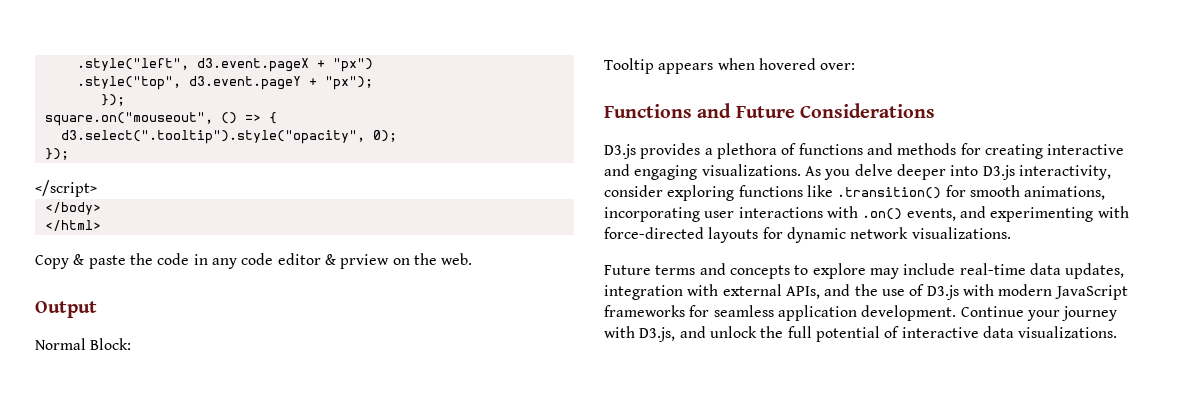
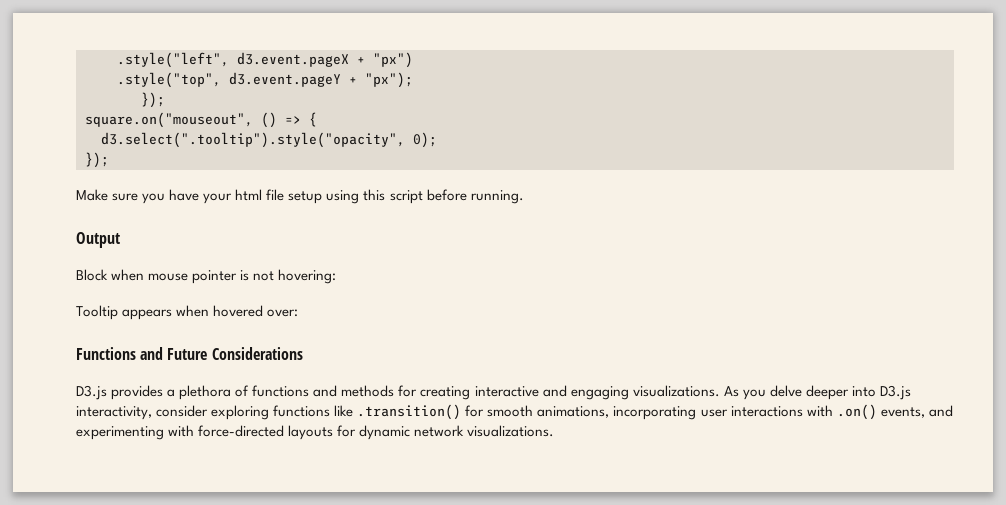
- </script>
- </body>
- </html>
- Copy & paste the code in any code editor & prview on the web.
+ Make sure you have your html file setup using this script before running.
  Output
- Normal Block:
+ Block when mouse pointer is not hovering:
- Future terms and concepts to explore may include real-time data updates, integration with external APIs, and the use of D3.js with modern JavaScript frameworks for seamless application development. Continue your journey with D3.js, and unlock the full potential of interactive data visualizations.

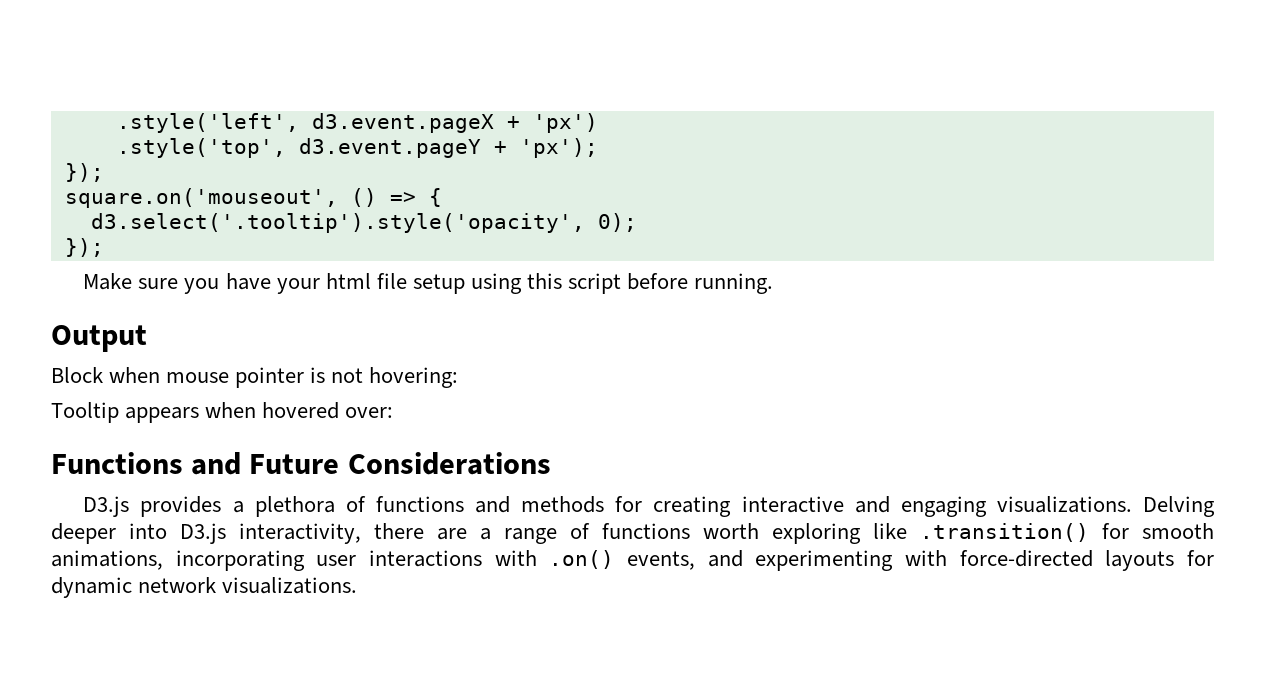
- .style("left", d3.event.pageX + "px")
- .style("top", d3.event.pageY + "px");
+ .style('left', d3.event.pageX + 'px')
+ .style('top', d3.event.pageY + 'px');
  });
- square.on("mouseout", () => {
+ square.on('mouseout', () => {
- d3.select(".tooltip").style("opacity", 0);
+ d3.select('.tooltip').style('opacity', 0);
- As you delve deeper into D3.js interactivity, consider exploring functions like .transition() for smooth animations, incorporating user interactions with .on() events, and experimenting with force-directed layouts for dynamic network visualizations.
+ Delving deeper into D3.js interactivity, there are a range of functions worth exploring like .transition() for smooth animations, incorporating user interactions with .on() events, and experimenting with force-directed layouts for dynamic network visualizations.

